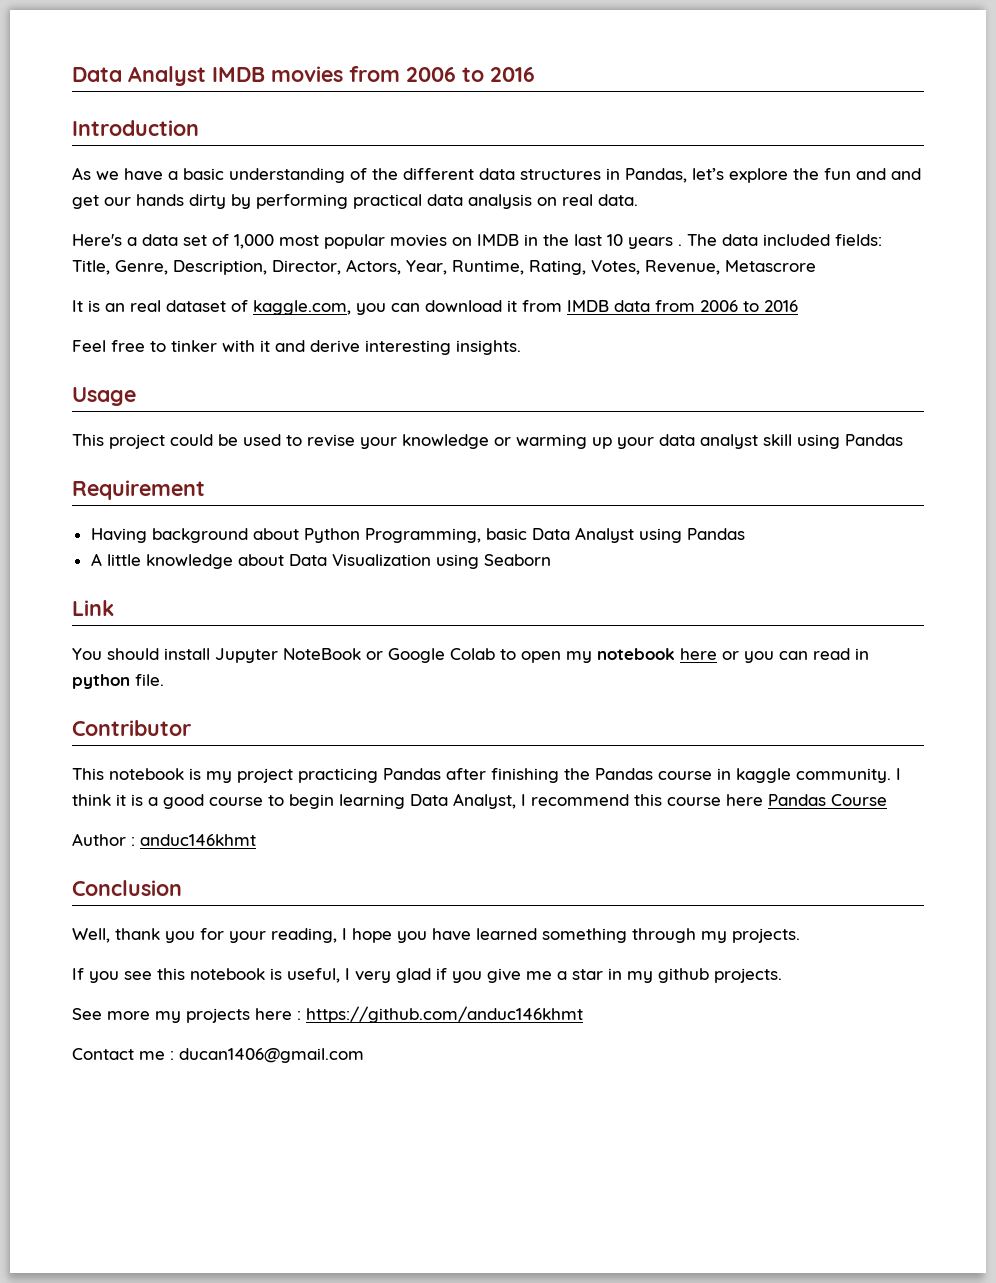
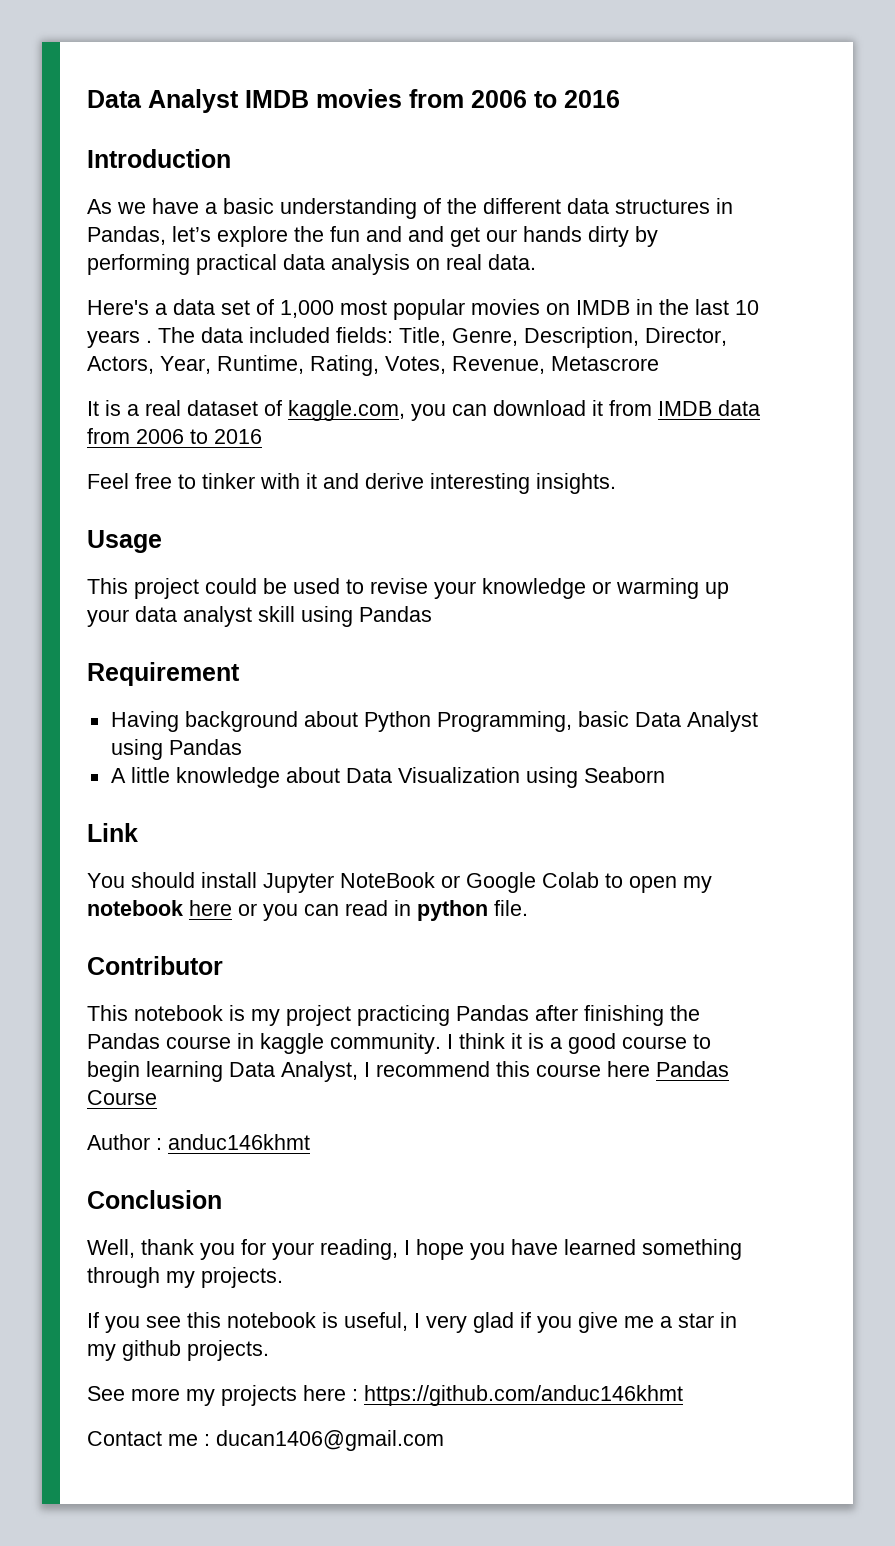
- It is an real dataset of kaggle.com, you can download it from IMDB data from 2006 to 2016
+ It is a real dataset of kaggle.com, you can download it from IMDB data from 2006 to 2016

